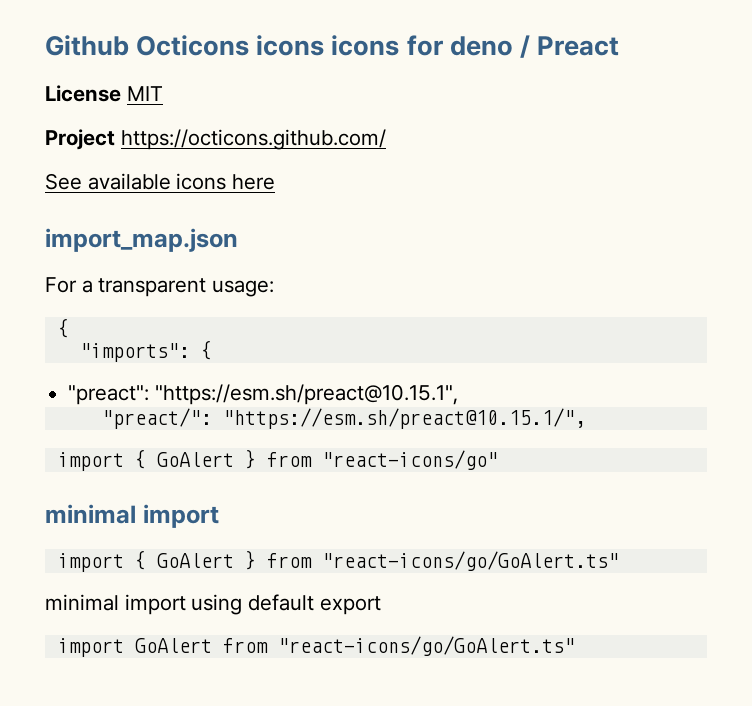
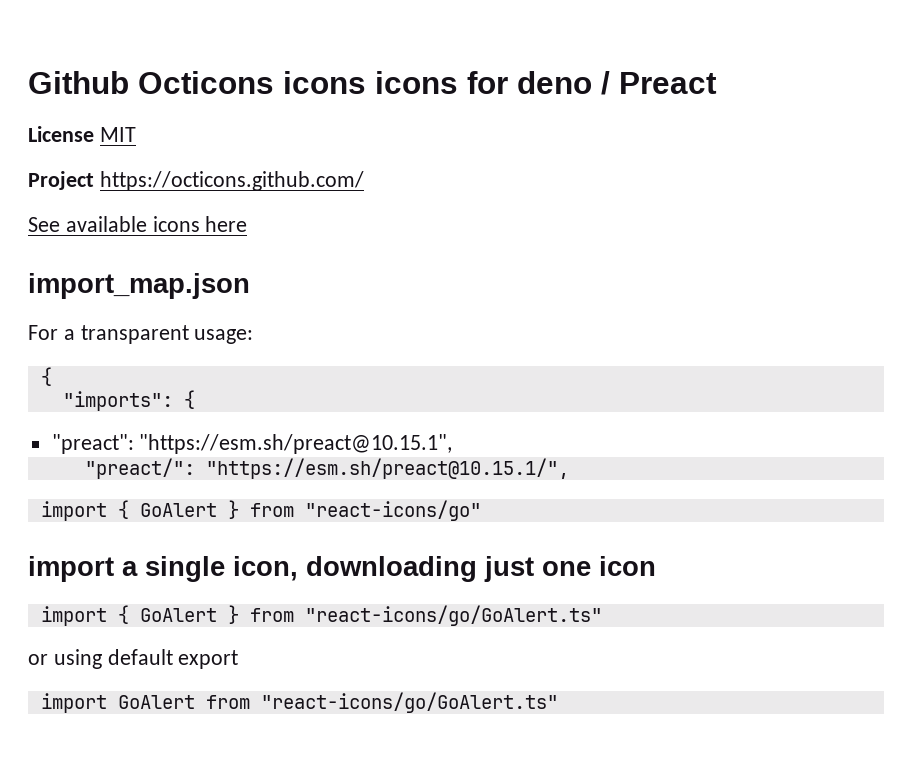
  import { GoAlert } from "react-icons/go"
- minimal import
+ import a single icon, downloading just one icon
- minimal import using default export
+ or using default export

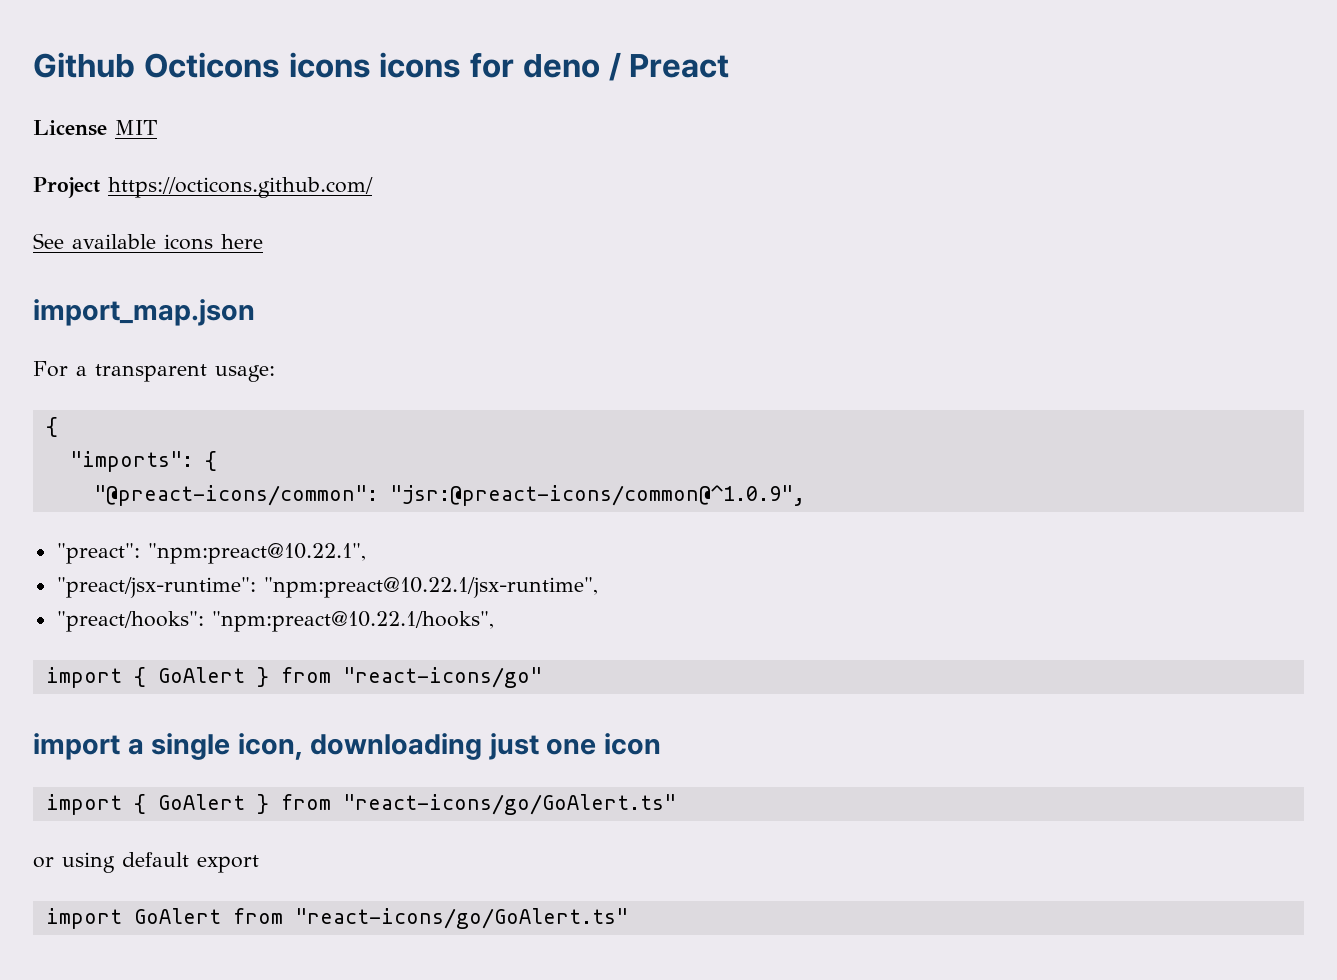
+ "@preact-icons/common": "jsr:@preact-icons/common@^1.0.9",
- "preact": "https://esm.sh/preact@10.15.1",
- "preact/": "https://esm.sh/preact@10.15.1/",
+ "preact": "npm:preact@10.22.1",
+ "preact/jsx-runtime": "npm:preact@10.22.1/jsx-runtime",
+ "preact/hooks": "npm:preact@10.22.1/hooks",

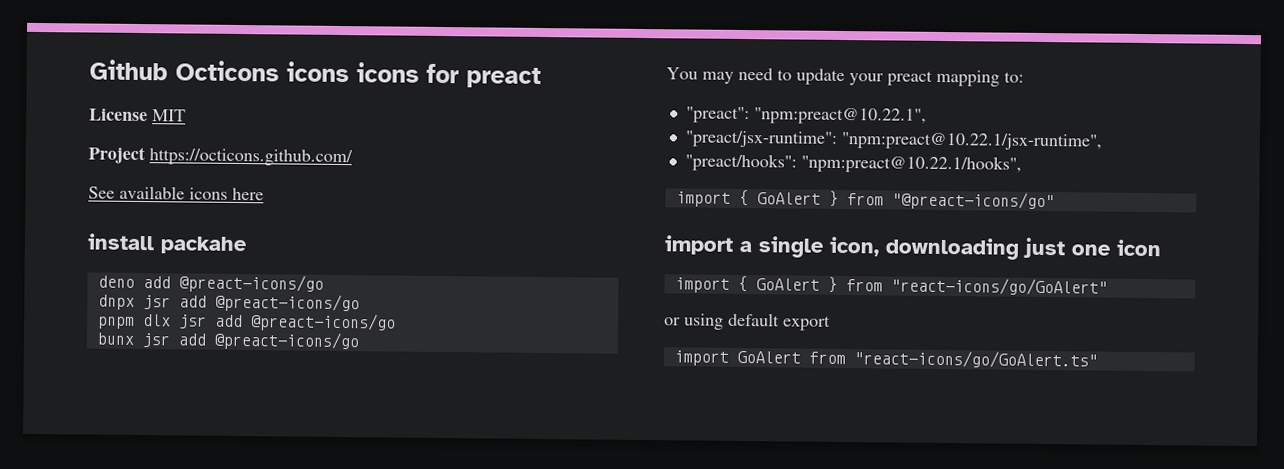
- Github Octicons icons icons for deno / Preact
+ Github Octicons icons icons for preact
- import_map.json
- For a transparent usage:
- {
- "imports": {
- "@preact-icons/common": "jsr:@preact-icons/common@^1.0.9",
+ install packahe
+ deno add @preact-icons/go
+ dnpx jsr add @preact-icons/go
+ pnpm dlx jsr add @preact-icons/go
+ bunx jsr add @preact-icons/go
+ You may need to update your preact mapping to:
- import { GoAlert } from "react-icons/go"
+ import { GoAlert } from "@preact-icons/go"
- import { GoAlert } from "react-icons/go/GoAlert.ts"
+ import { GoAlert } from "react-icons/go/GoAlert"

